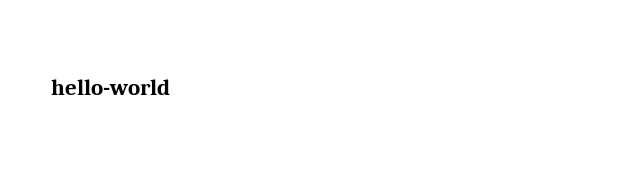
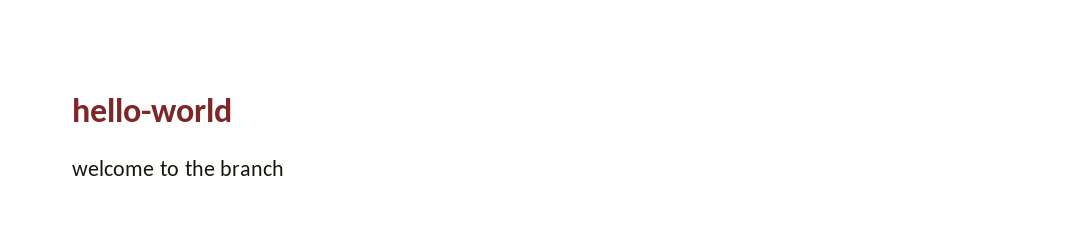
+ welcome to the branch

